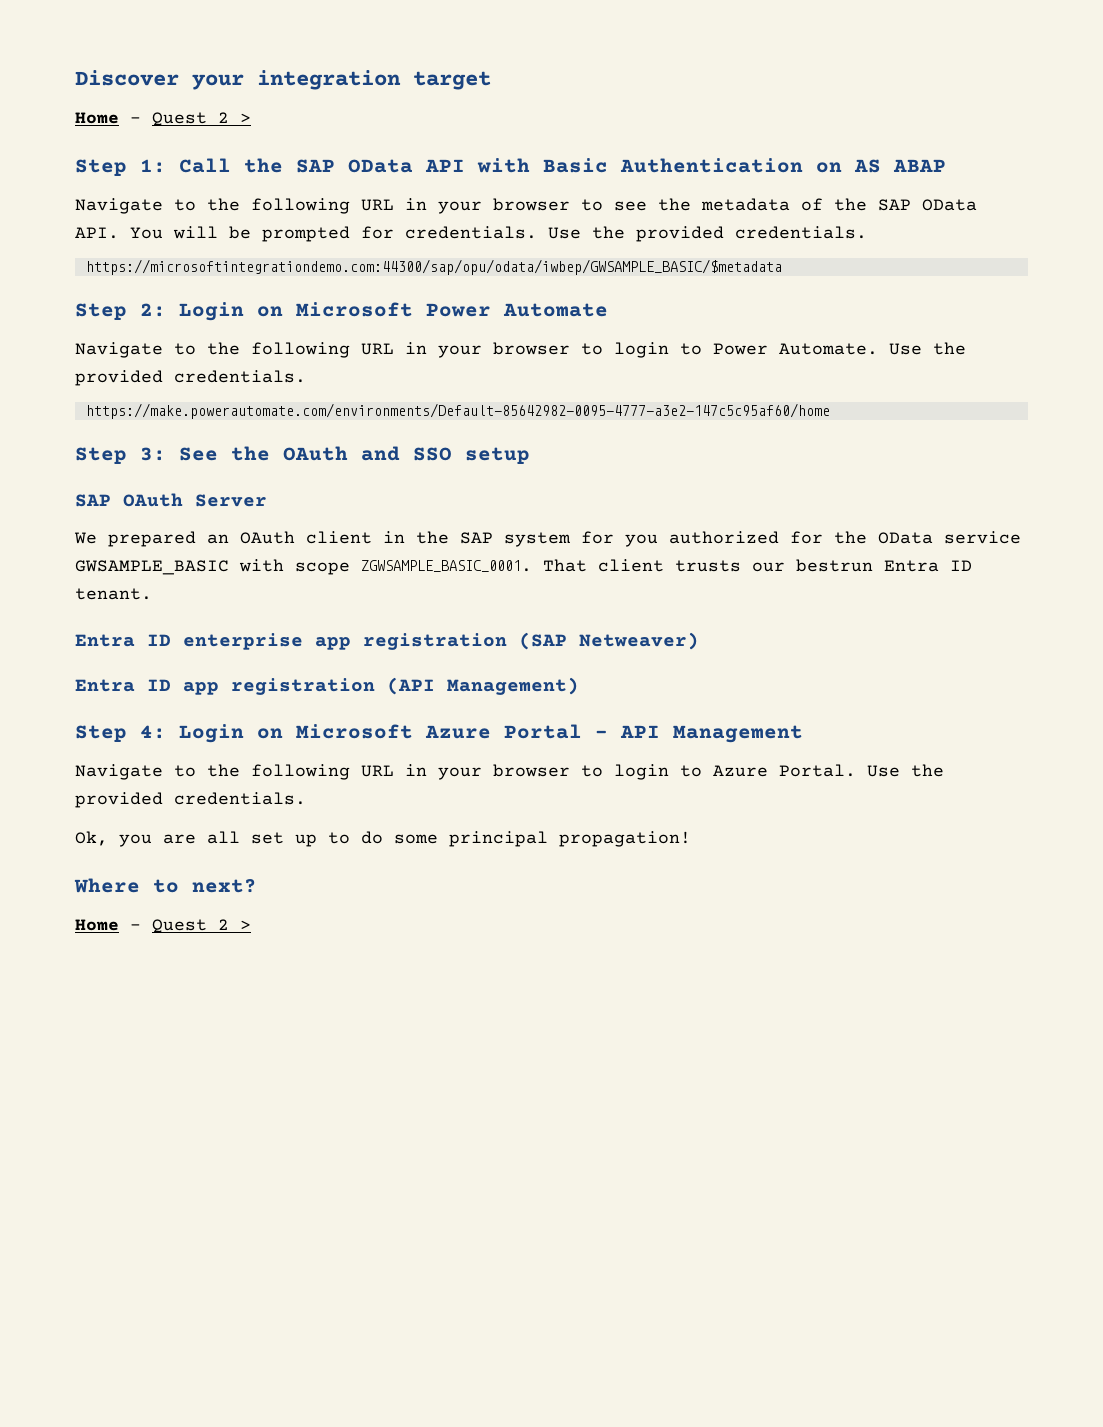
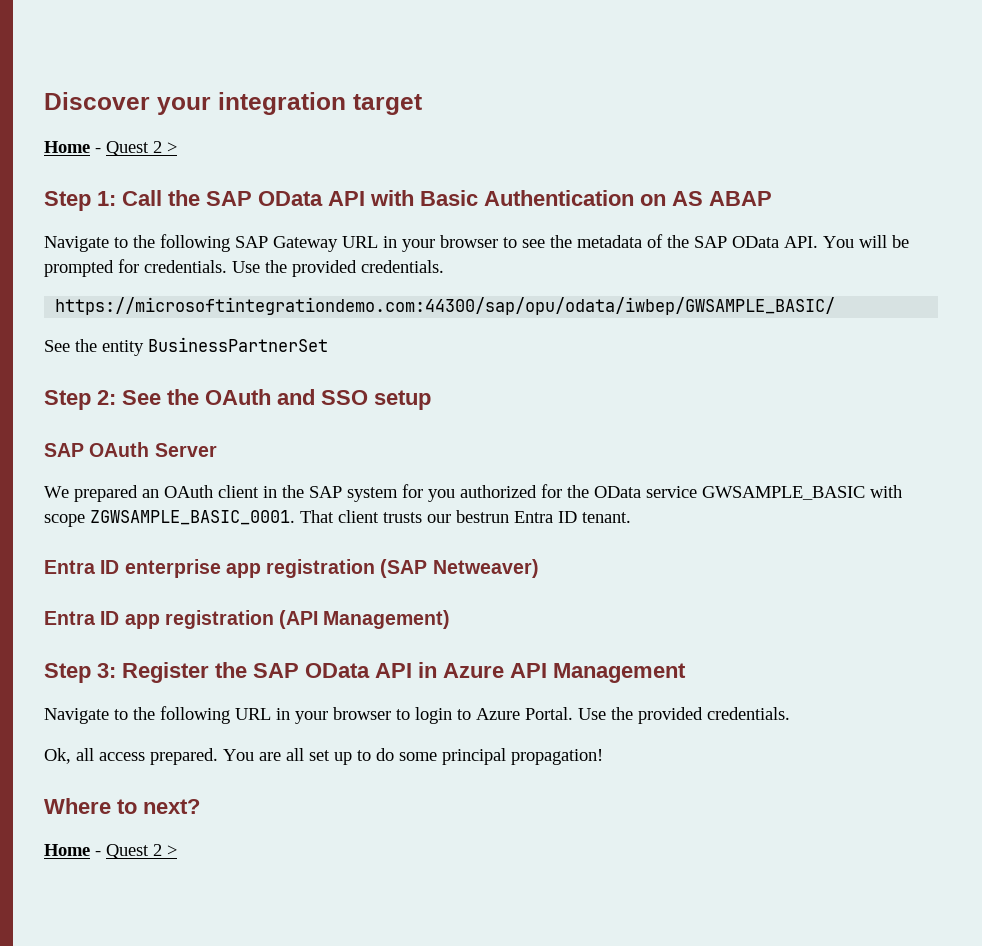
- Navigate to the following URL in your browser to see the metadata of the SAP OData API. You will be prompted for credentials.
+ Navigate to the following SAP Gateway URL in your browser to see the metadata of the SAP OData API. You will be prompted for credentials.
- https://microsoftintegrationdemo.com:44300/sap/opu/odata/iwbep/GWSAMPLE_BASIC/$metadata
- Step 2: Login on Microsoft Power Automate
- Navigate to the following URL in your browser to login to Power Automate. Use the provided credentials.
- https://make.powerautomate.com/environments/Default-85642982-0095-4777-a3e2-147c5c95af60/home
- Step 3: See the OAuth and SSO setup
+ https://microsoftintegrationdemo.com:44300/sap/opu/odata/iwbep/GWSAMPLE_BASIC/
+ See the entity BusinessPartnerSet
+ Step 2: See the OAuth and SSO setup
- Step 4: Login on Microsoft Azure Portal - API Management
+ Step 3: Register the SAP OData API in Azure API Management
- Ok, you are all set up to do some principal propagation!
+ Ok, all access prepared. You are all set up to do some principal propagation!

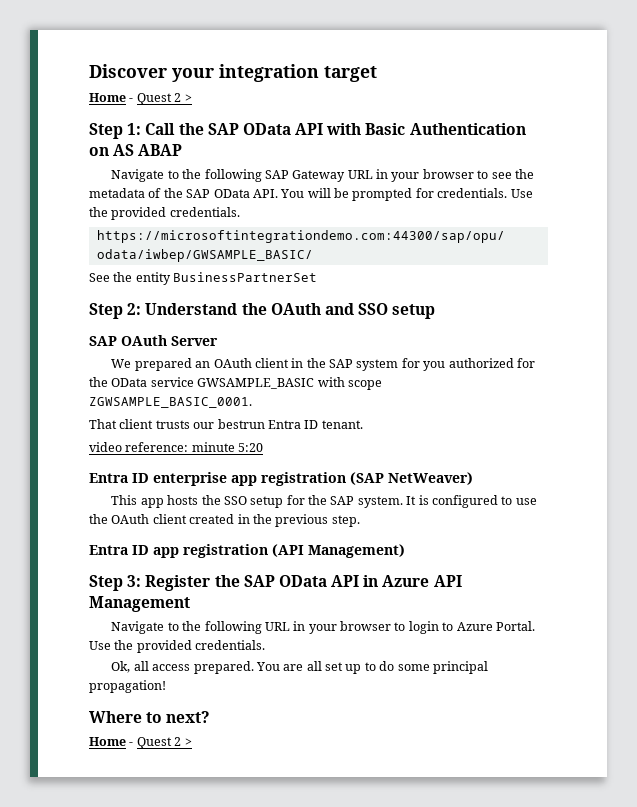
- Step 2: See the OAuth and SSO setup
+ Step 2: Understand the OAuth and SSO setup
- We prepared an OAuth client in the SAP system for you authorized for the OData service GWSAMPLE_BASIC with scope ZGWSAMPLE_BASIC_0001. That client trusts our bestrun Entra ID tenant.
+ We prepared an OAuth client in the SAP system for you authorized for the OData service GWSAMPLE_BASIC with scope ZGWSAMPLE_BASIC_0001.
+ That client trusts our bestrun Entra ID tenant.
+ video reference: minute 5:20
- Entra ID enterprise app registration (SAP Netweaver)
+ Entra ID enterprise app registration (SAP NetWeaver)
+ This app hosts the SSO setup for the SAP system. It is configured to use the OAuth client created in the previous step.

